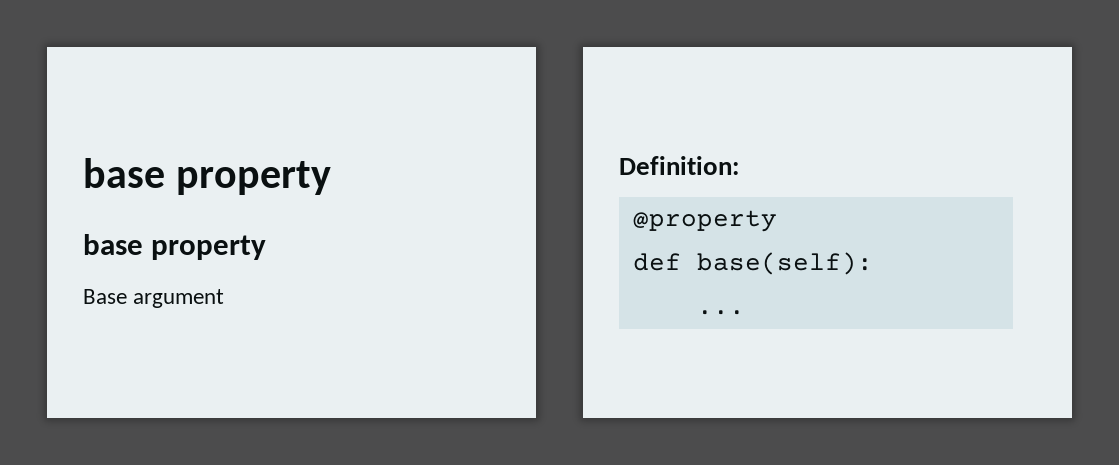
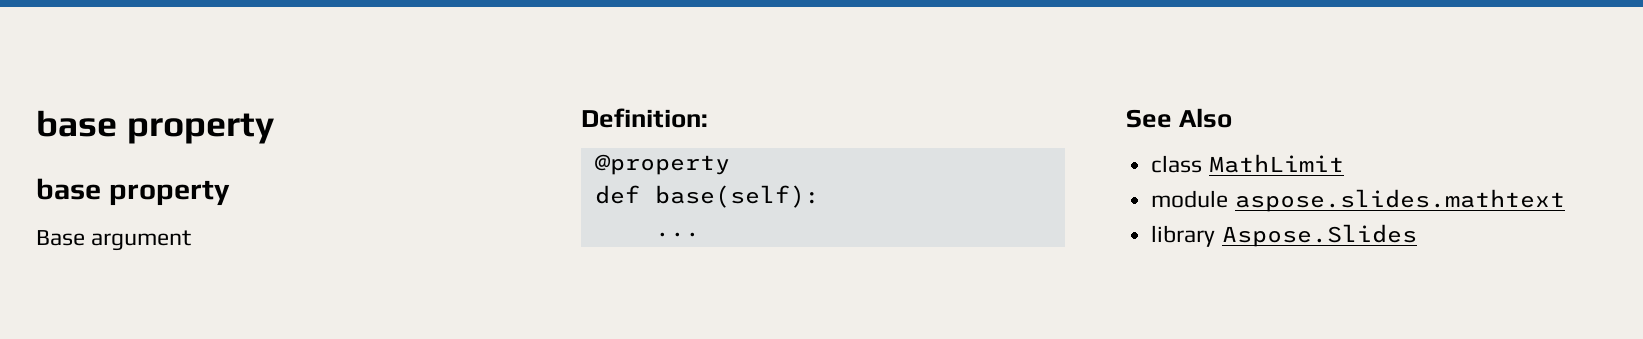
+ See Also
+ class MathLimit
+ module aspose.slides.mathtext
+ library Aspose.Slides

